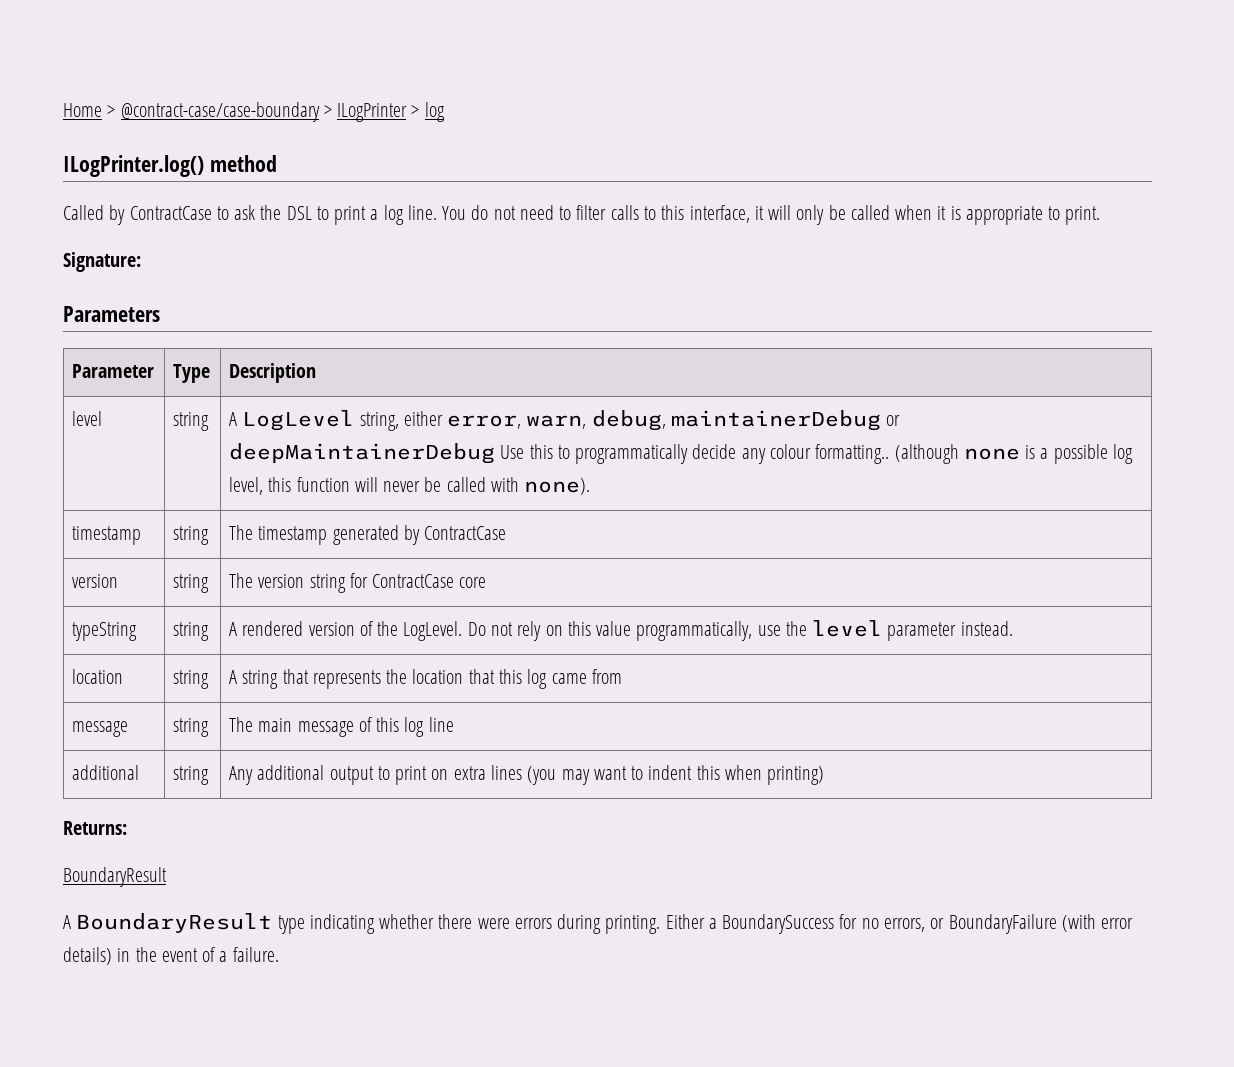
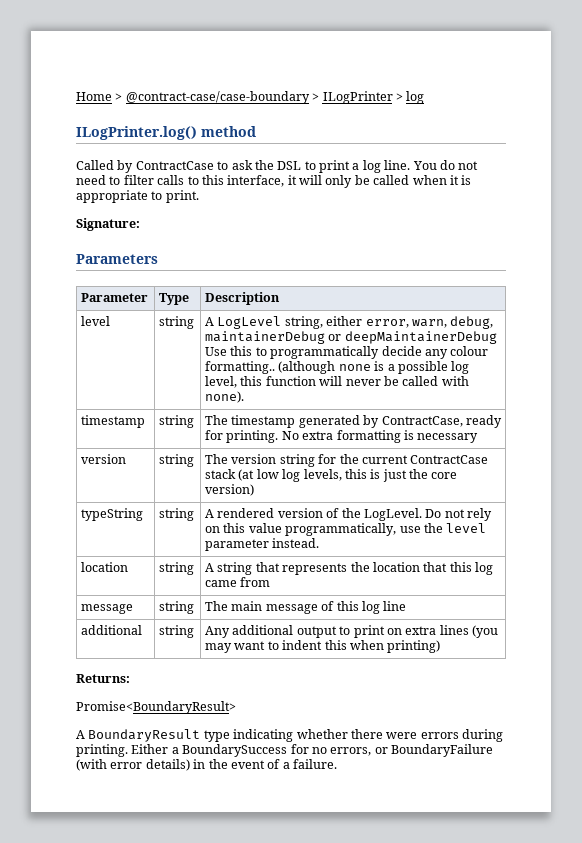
- timestamp | string | The timestamp generated by ContractCase
+ timestamp | string | The timestamp generated by ContractCase, ready for printing. No extra formatting is necessary
- version | string | The version string for ContractCase core
+ version | string | The version string for the current ContractCase stack (at low log levels, this is just the core version)
  Returns:
- BoundaryResult
+ Promise<BoundaryResult>

